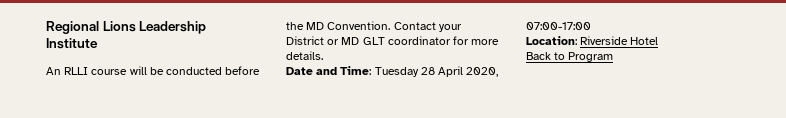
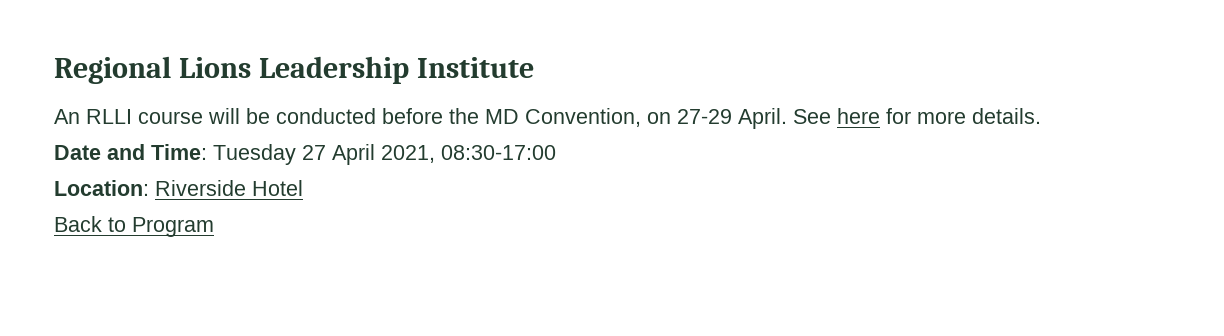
- An RLLI course will be conducted before the MD Convention. Contact your District or MD GLT coordinator for more details.
+ An RLLI course will be conducted before the MD Convention, on 27-29 April. See here for more details.
- Date and Time: Tuesday 28 April 2020, 07:00-17:00
+ Date and Time: Tuesday 27 April 2021, 08:30-17:00

